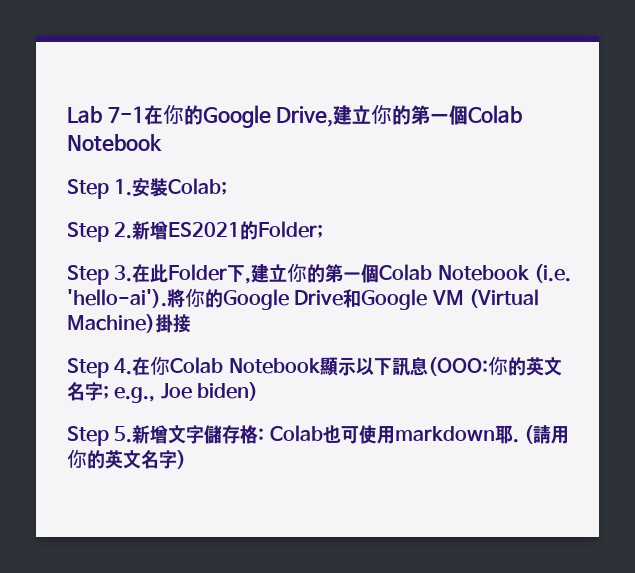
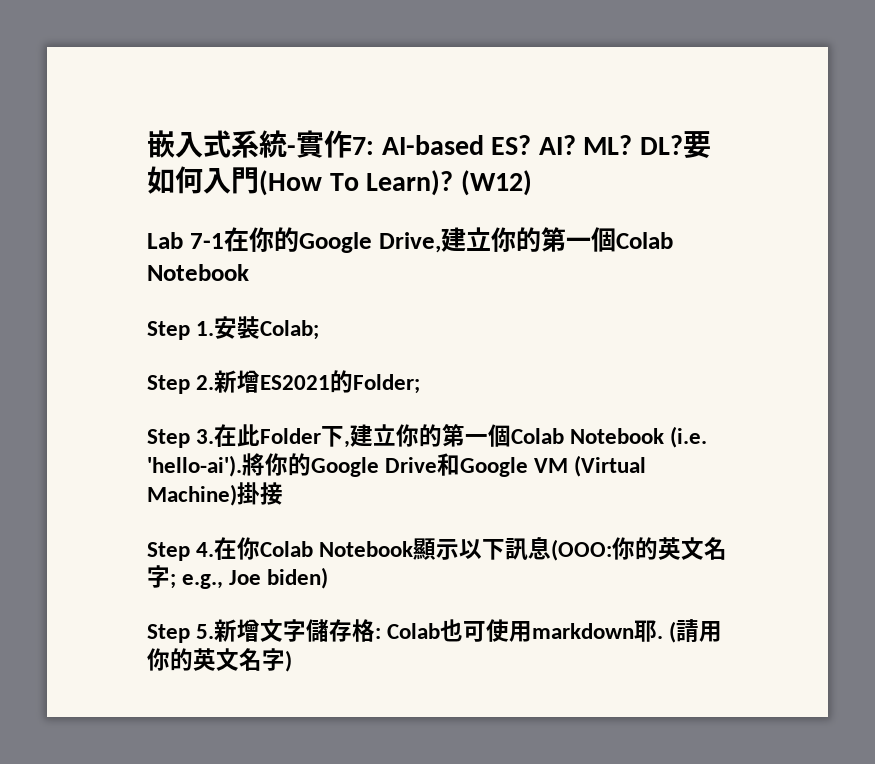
+ 嵌入式系統-實作7: AI-based ES? AI? ML? DL?要如何入門(How To Learn)? (W12)

